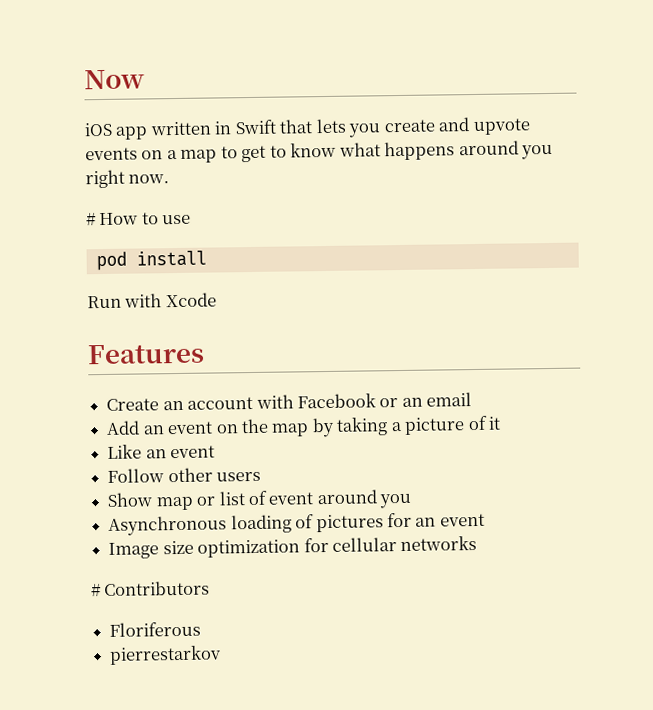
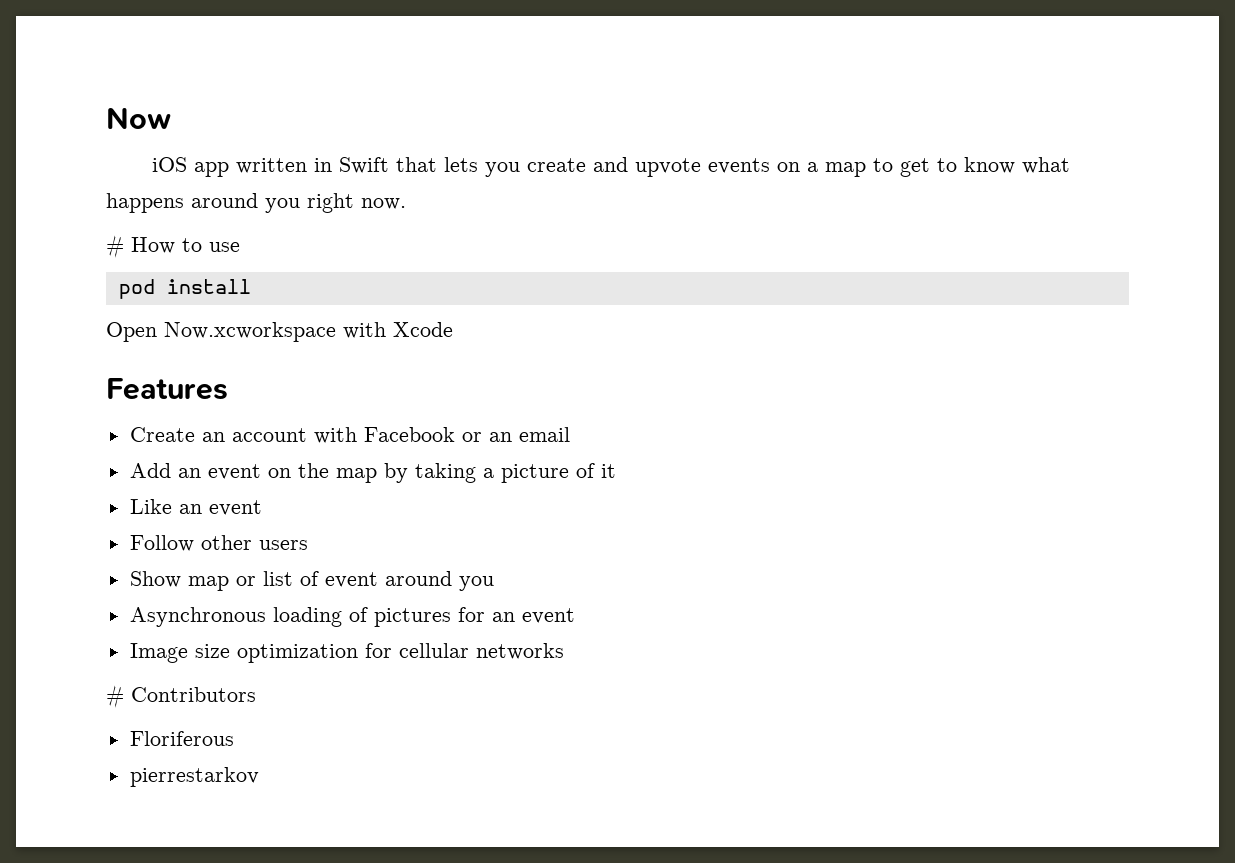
- Run with Xcode
+ Open Now.xcworkspace with Xcode

